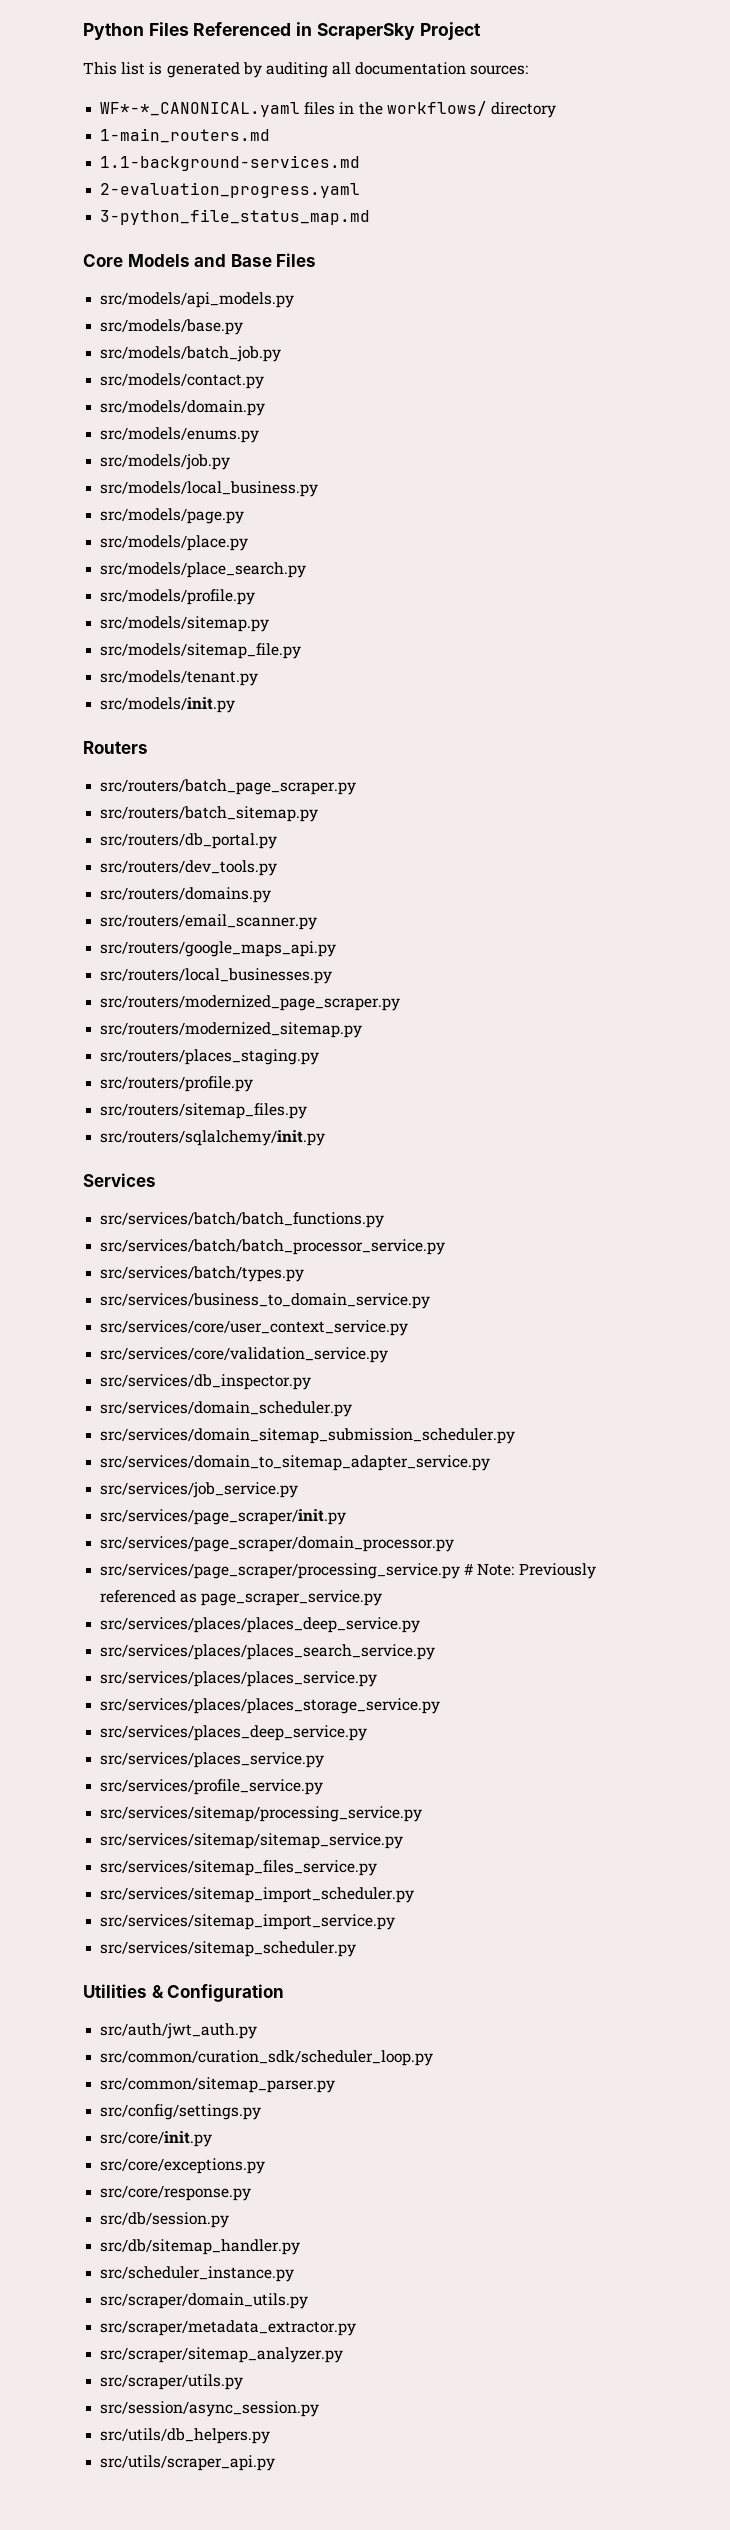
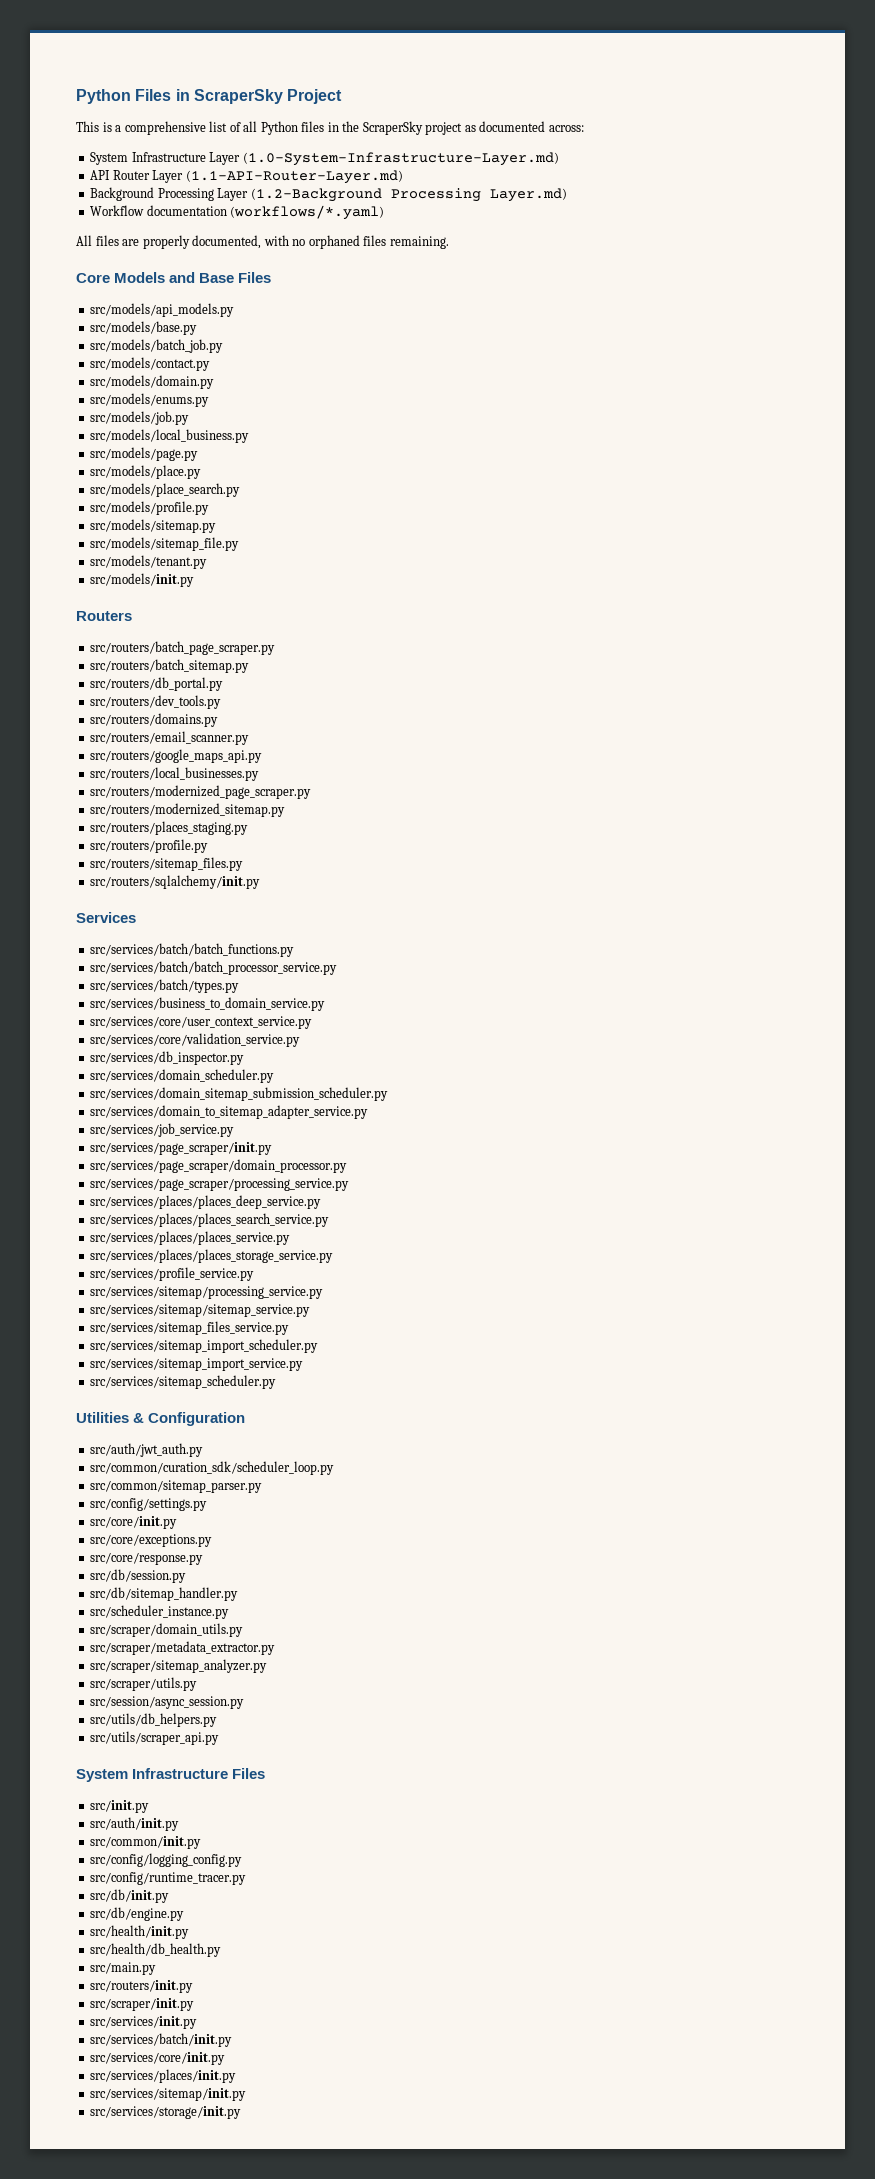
- Python Files Referenced in ScraperSky Project
+ Python Files in ScraperSky Project
- This list is generated by auditing all documentation sources:
- WF*-*_CANONICAL.yaml files in the workflows/ directory
- 1-main_routers.md
- 1.1-background-services.md
- 2-evaluation_progress.yaml
- 3-python_file_status_map.md
+ This is a comprehensive list of all Python files in the ScraperSky project as documented across:
+ System Infrastructure Layer (1.0-System-Infrastructure-Layer.md)
+ API Router Layer (1.1-API-Router-Layer.md)
+ Background Processing Layer (1.2-Background Processing Layer.md)
+ Workflow documentation (workflows/*.yaml)
+ All files are properly documented, with no orphaned files remaining.
- src/services/page_scraper/processing_service.py # Note: Previously referenced as page_scraper_service.py
+ src/services/page_scraper/processing_service.py
- src/services/places_deep_service.py
- src/services/places_service.py
+ System Infrastructure Files
+ src/init.py
+ src/auth/init.py
+ src/common/init.py
+ src/config/logging_config.py
+ src/config/runtime_tracer.py
+ src/db/init.py
+ src/db/engine.py
+ src/health/init.py
+ src/health/db_health.py
+ src/main.py
+ src/routers/init.py
+ src/scraper/init.py
+ src/services/init.py
+ src/services/batch/init.py
+ src/services/core/init.py
+ src/services/places/init.py
+ src/services/sitemap/init.py
+ src/services/storage/init.py

